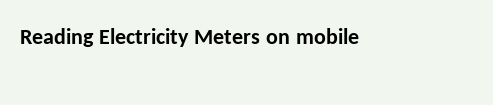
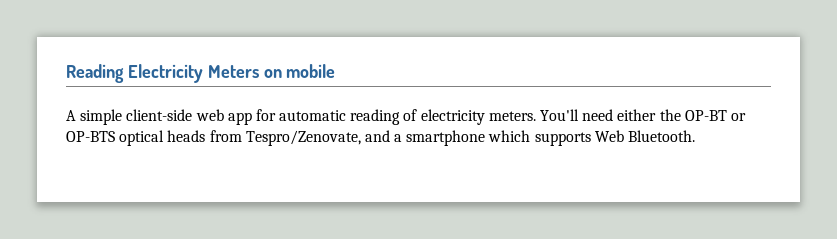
+ A simple client-side web app for automatic reading of electricity meters. You'll need either the OP-BT or OP-BTS optical heads from Tespro/Zenovate, and a smartphone which supports Web Bluetooth.

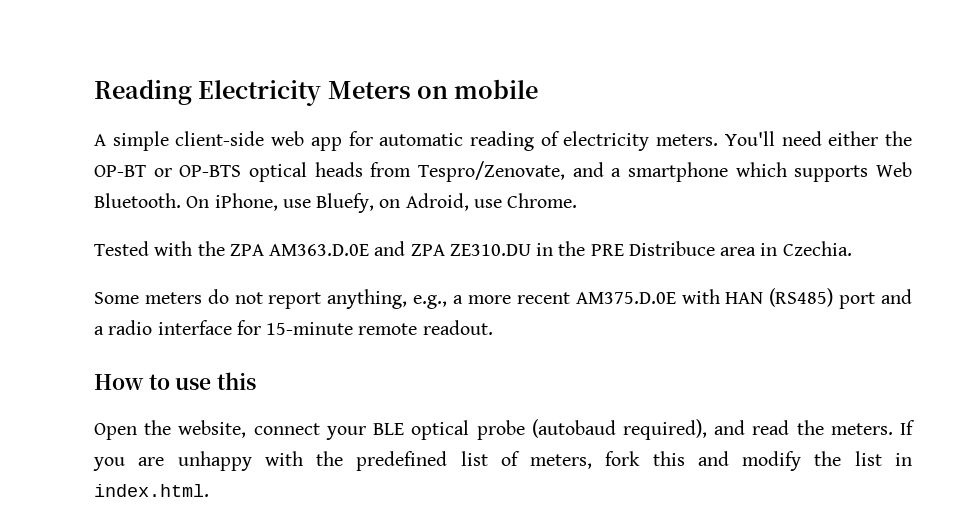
+ On iPhone, use Bluefy, on Adroid, use Chrome.
+ Tested with the ZPA AM363.D.0E and ZPA ZE310.DU in the PRE Distribuce area in Czechia.
+ Some meters do not report anything, e.g., a more recent AM375.D.0E with HAN (RS485) port and a radio interface for 15-minute remote readout.
+ How to use this
+ Open the website, connect your BLE optical probe (autobaud required), and read the meters. If you are unhappy with the predefined list of meters, fork this and modify the list in index.html.

